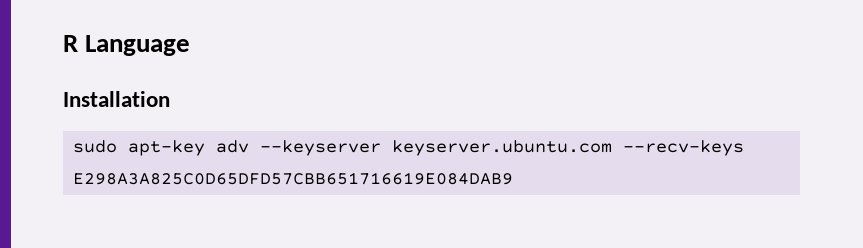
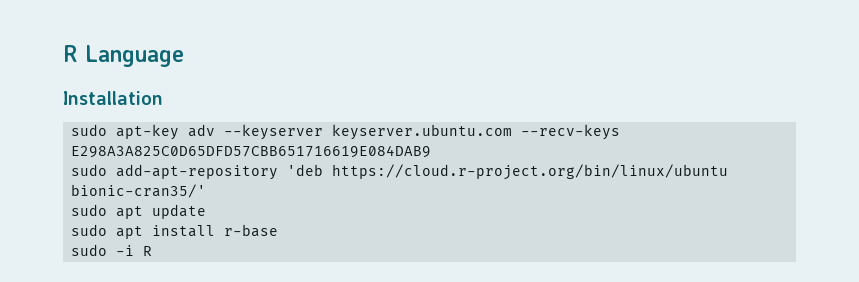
+ sudo add-apt-repository 'deb https://cloud.r-project.org/bin/linux/ubuntu bionic-cran35/'
+ sudo apt update
+ sudo apt install r-base
+ sudo -i R

